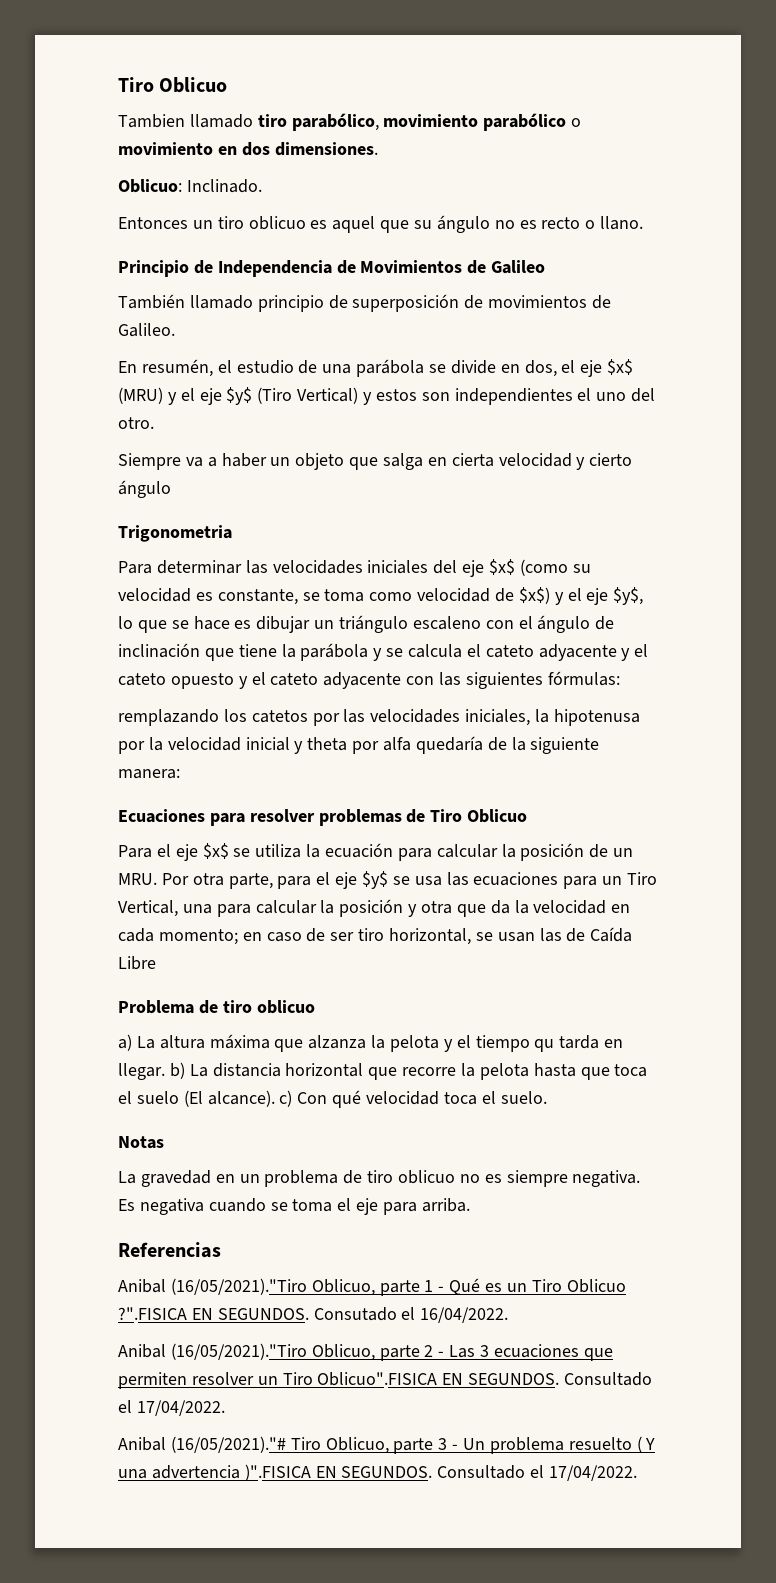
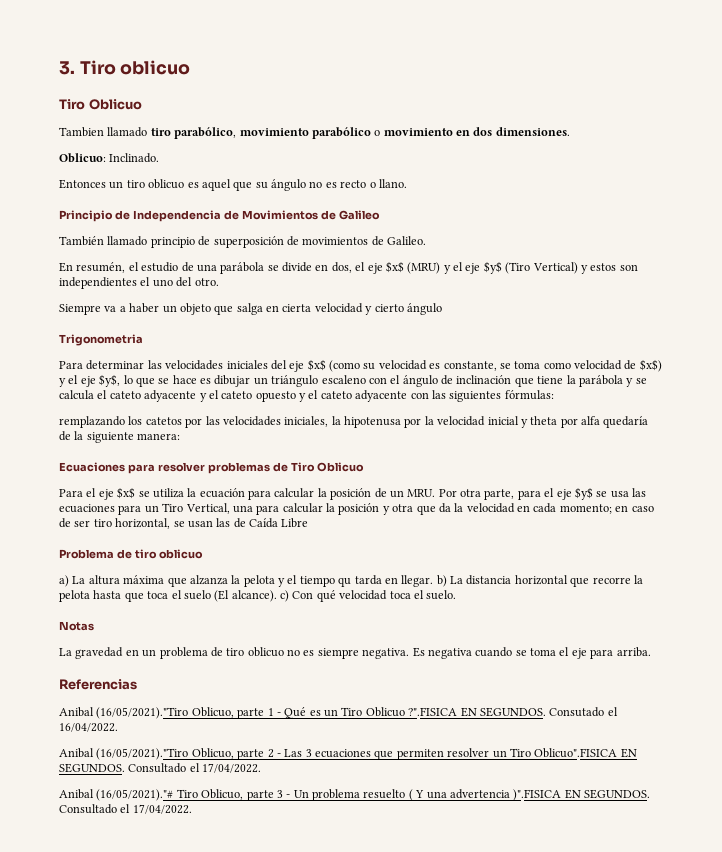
+ 3. Tiro oblicuo

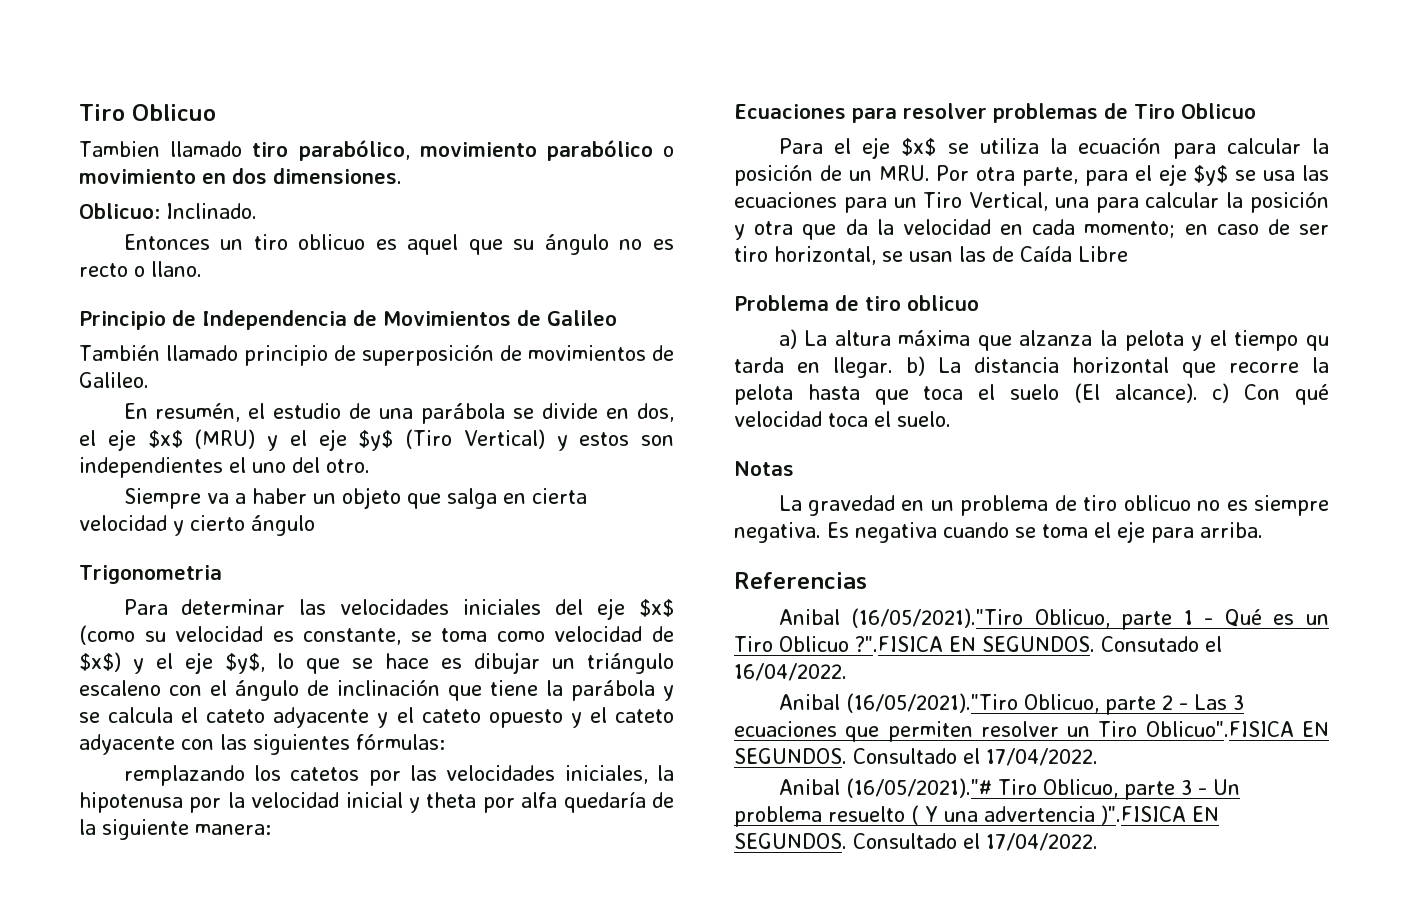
- 3. Tiro oblicuo

